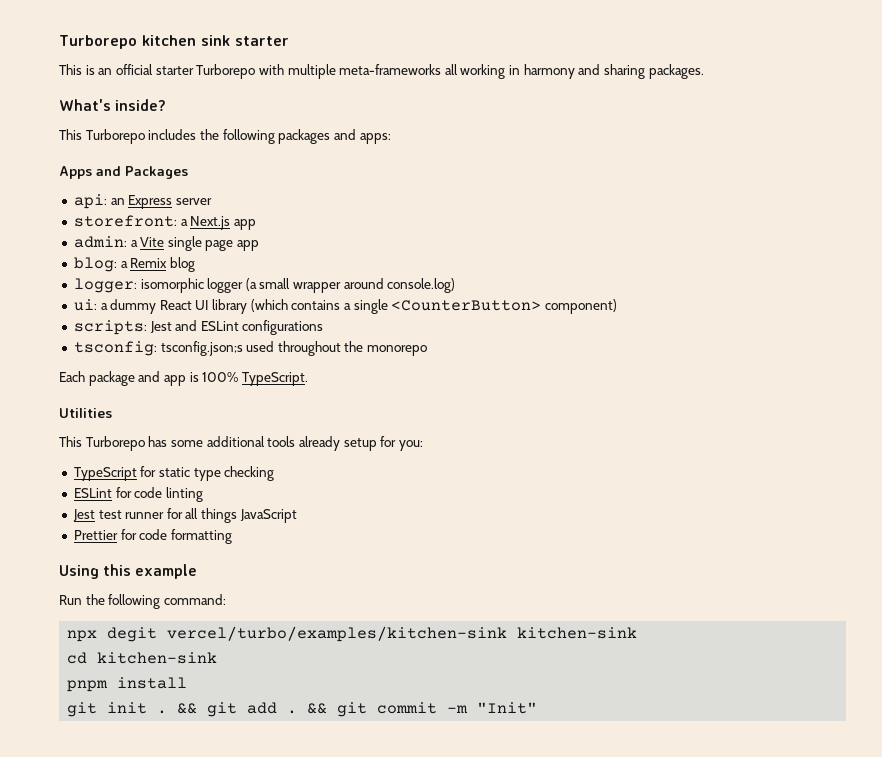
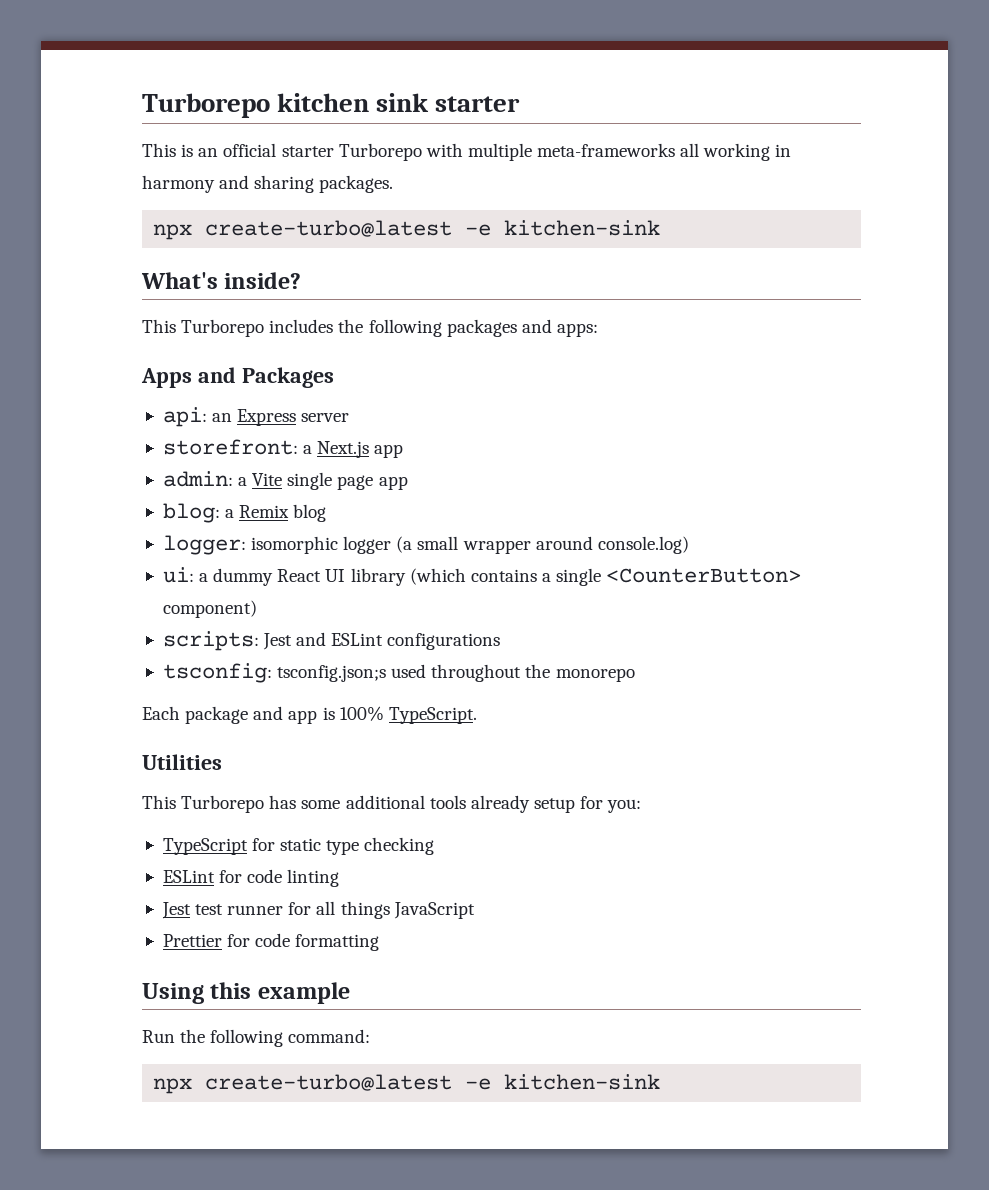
  This is an official starter Turborepo with multiple meta-frameworks all working in harmony and sharing packages.
+ npx create-turbo@latest -e kitchen-sink
  Run the following command:
- npx degit vercel/turbo/examples/kitchen-sink kitchen-sink
- cd kitchen-sink
- pnpm install
- git init . && git add . && git commit -m "Init"
+ npx create-turbo@latest -e kitchen-sink

